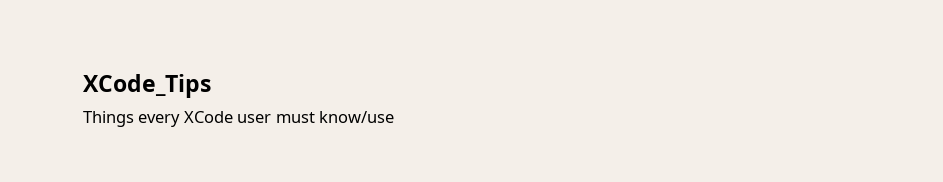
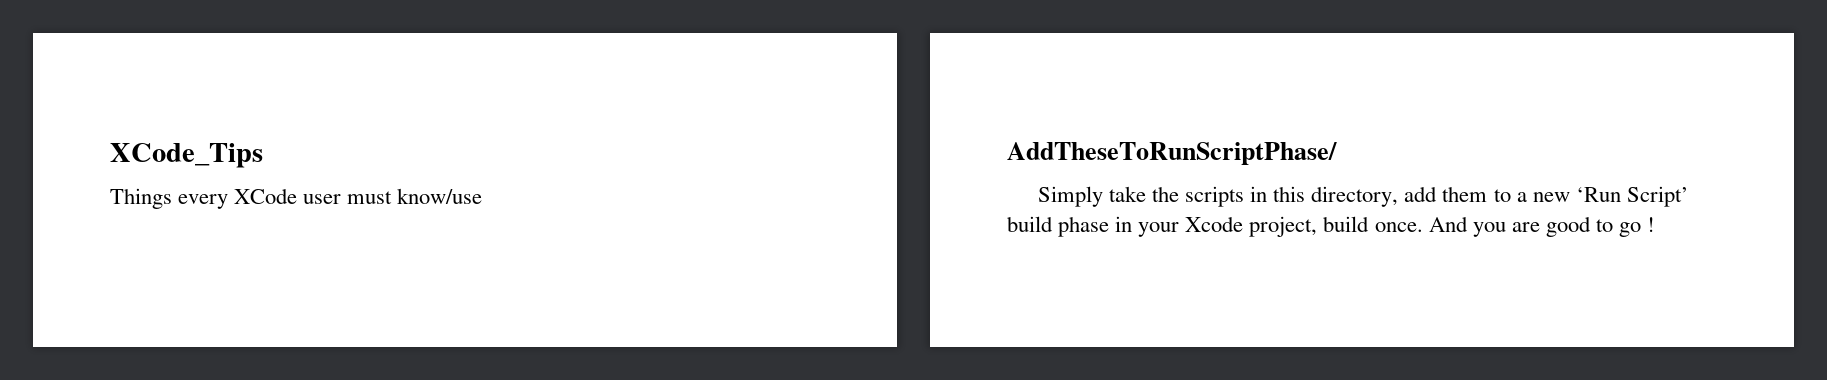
+ AddTheseToRunScriptPhase/
+ Simply take the scripts in this directory, add them to a new ‘Run Script’ build phase in your Xcode project, build once. And you are good to go !

